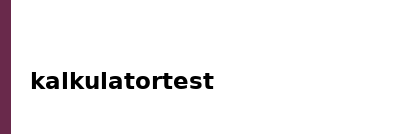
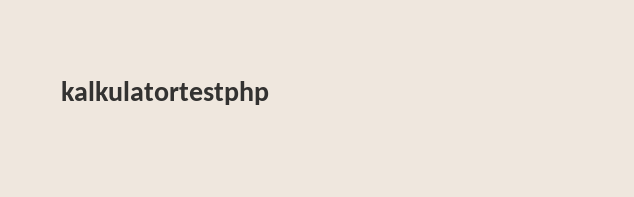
- kalkulatortest
+ kalkulatortestphp

